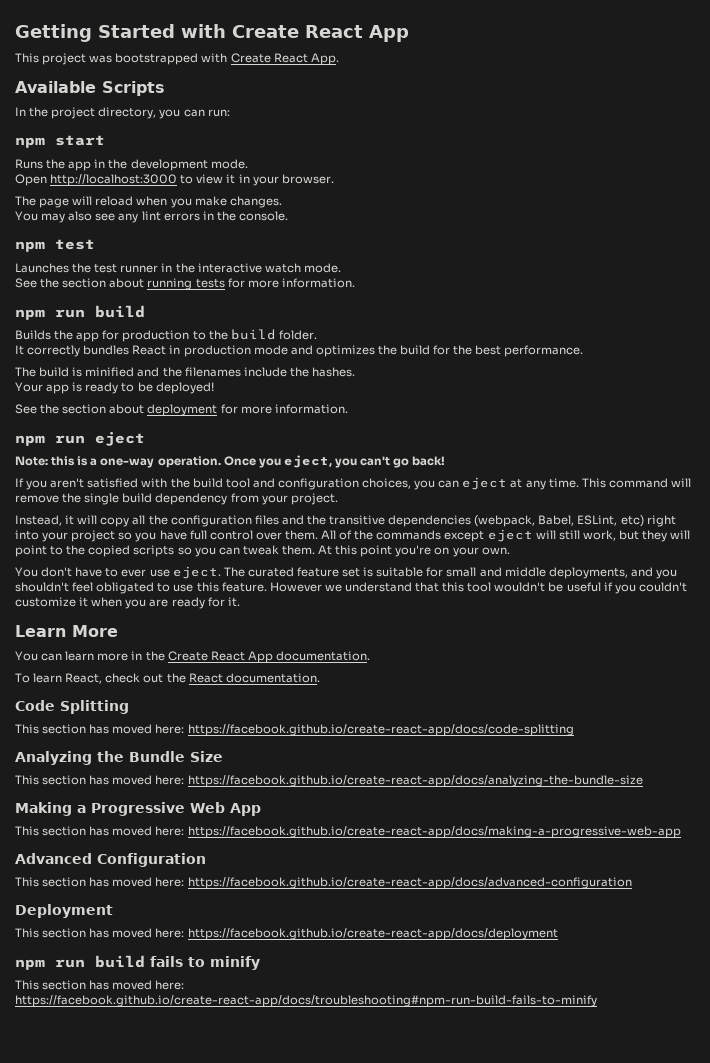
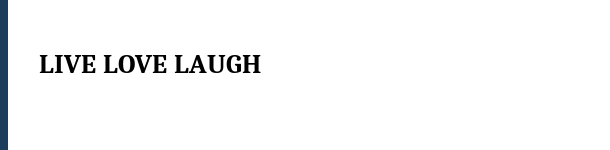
- Getting Started with Create React App
- This project was bootstrapped with Create React App.
- Available Scripts
- In the project directory, you can run:
- npm start
- Runs the app in the development mode.
- Open http://localhost:3000 to view it in your browser.
- The page will reload when you make changes.
- You may also see any lint errors in the console.
- npm test
- Launches the test runner in the interactive watch mode.
- See the section about running tests for more information.
- npm run build
- Builds the app for production to the build folder.
- It correctly bundles React in production mode and optimizes the build for the best performance.
- The build is minified and the filenames include the hashes.
- Your app is ready to be deployed!
- See the section about deployment for more information.
- npm run eject
- Note: this is a one-way operation. Once you eject, you can't go back!
- If you aren't satisfied with the build tool and configuration choices, you can eject at any time. This command will remove the single build dependency from your project.
- Instead, it will copy all the configuration files and the transitive dependencies (webpack, Babel, ESLint, etc) right into your project so you have full control over them. All of the commands except eject will still work, but they will point to the copied scripts so you can tweak them. At this point you're on your own.
- You don't have to ever use eject. The curated feature set is suitable for small and middle deployments, and you shouldn't feel obligated to use this feature. However we understand that this tool wouldn't be useful if you couldn't customize it when you are ready for it.
- Learn More
- You can learn more in the Create React App documentation.
- To learn React, check out the React documentation.
- Code Splitting
- This section has moved here: https://facebook.github.io/create-react-app/docs/code-splitting
- Analyzing the Bundle Size
- This section has moved here: https://facebook.github.io/create-react-app/docs/analyzing-the-bundle-size
- Making a Progressive Web App
- This section has moved here: https://facebook.github.io/create-react-app/docs/making-a-progressive-web-app
- Advanced Configuration
- This section has moved here: https://facebook.github.io/create-react-app/docs/advanced-configuration
- Deployment
- This section has moved here: https://facebook.github.io/create-react-app/docs/deployment
- npm run build fails to minify
- This section has moved here: https://facebook.github.io/create-react-app/docs/troubleshooting#npm-run-build-fails-to-minify
+ LIVE LOVE LAUGH

